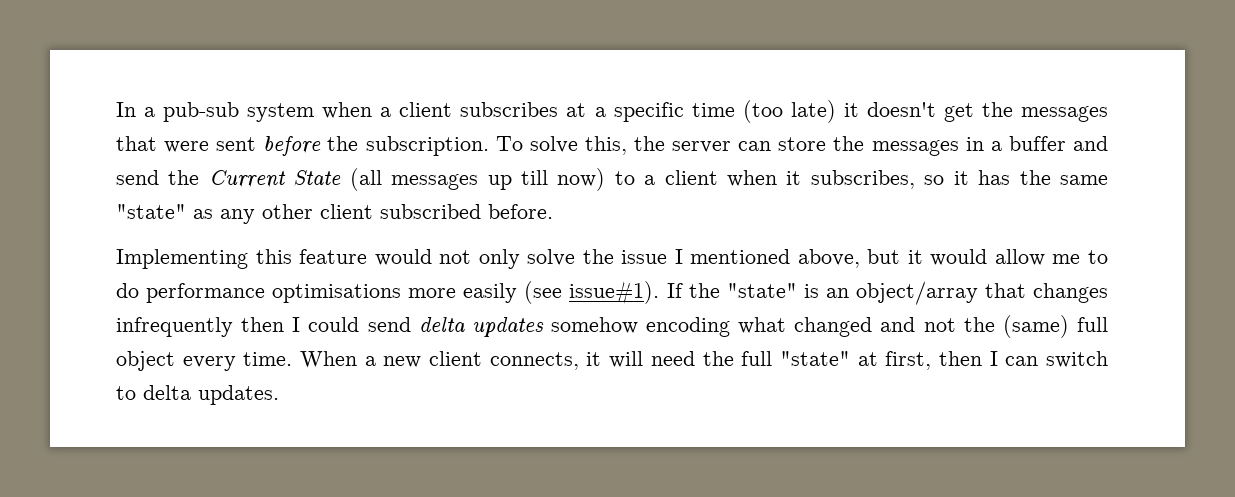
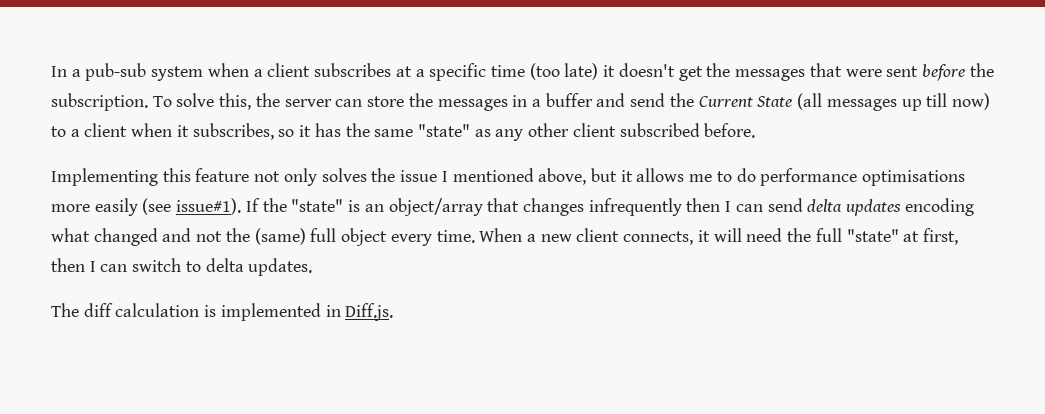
- Implementing this feature would not only solve the issue I mentioned above, but it would allow me to do performance optimisations more easily (see issue#1).
+ Implementing this feature not only solves the issue I mentioned above, but it allows me to do performance optimisations more easily (see issue#1).
- If the "state" is an object/array that changes infrequently then I could send delta updates somehow encoding what changed and not the (same) full object every time.
+ If the "state" is an object/array that changes infrequently then I can send delta updates encoding what changed and not the (same) full object every time.
+ The diff calculation is implemented in Diff.js.

